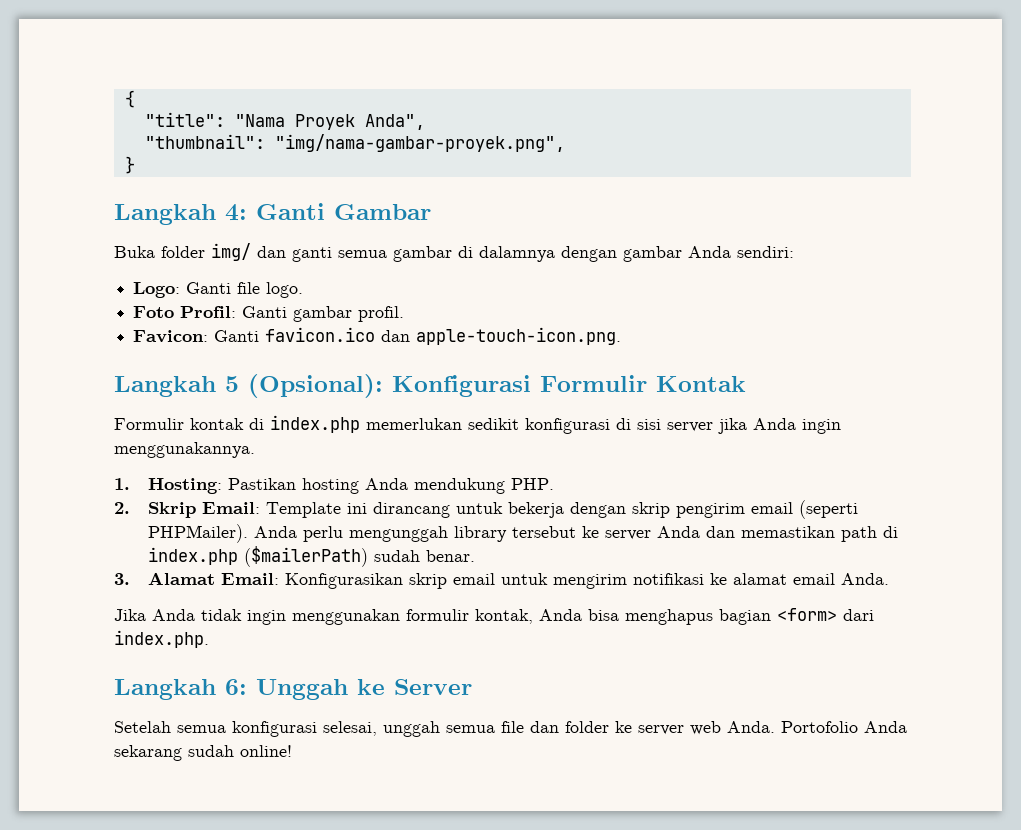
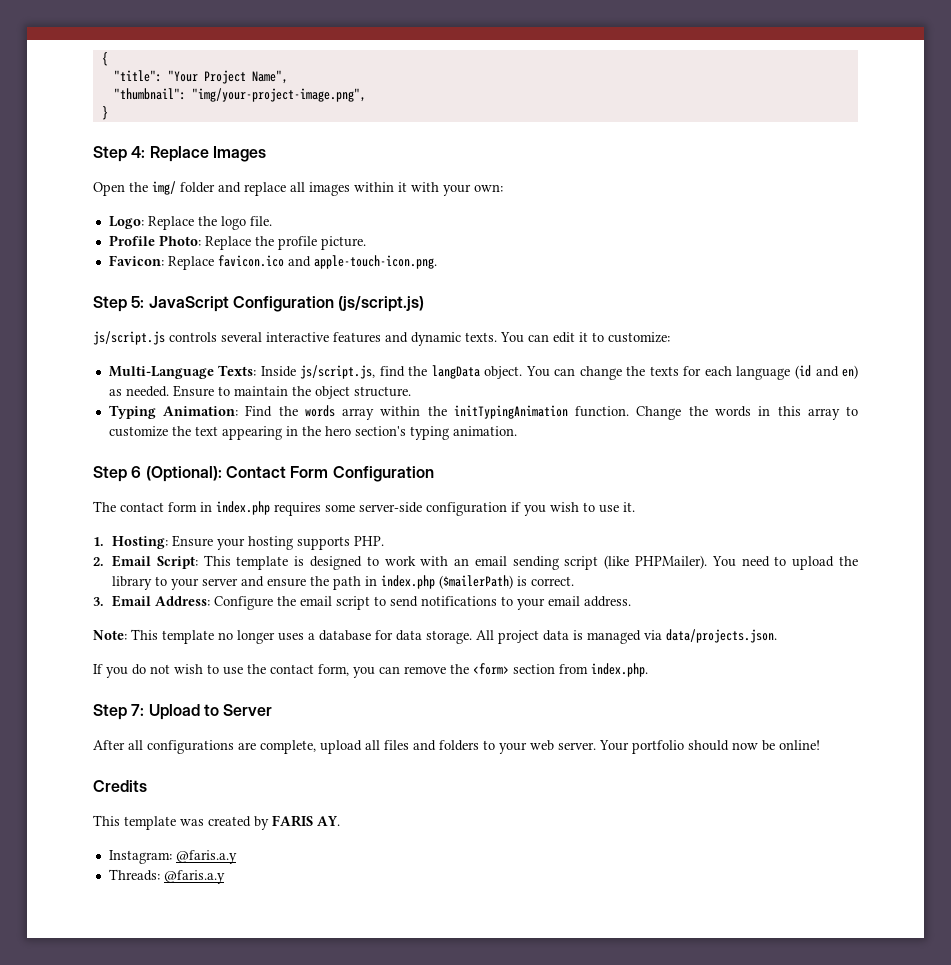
- "title": "Nama Proyek Anda",
+ "title": "Your Project Name",
- "thumbnail": "img/nama-gambar-proyek.png",
+ "thumbnail": "img/your-project-image.png",
- Langkah 4: Ganti Gambar
- Buka folder img/ dan ganti semua gambar di dalamnya dengan gambar Anda sendiri:
- Logo: Ganti file logo.
- Foto Profil: Ganti gambar profil.
- Favicon: Ganti favicon.ico dan apple-touch-icon.png.
- Langkah 5 (Opsional): Konfigurasi Formulir Kontak
- Formulir kontak di index.php memerlukan sedikit konfigurasi di sisi server jika Anda ingin menggunakannya.
- 1. Hosting: Pastikan hosting Anda mendukung PHP.
- 2. Skrip Email: Template ini dirancang untuk bekerja dengan skrip pengirim email (seperti PHPMailer). Anda perlu mengunggah library tersebut ke server Anda dan memastikan path di index.php ($mailerPath) sudah benar.
- 3. Alamat Email: Konfigurasikan skrip email untuk mengirim notifikasi ke alamat email Anda.
- Jika Anda tidak ingin menggunakan formulir kontak, Anda bisa menghapus bagian <form> dari index.php.
- Langkah 6: Unggah ke Server
- Setelah semua konfigurasi selesai, unggah semua file dan folder ke server web Anda. Portofolio Anda sekarang sudah online!
+ Step 4: Replace Images
+ Open the img/ folder and replace all images within it with your own:
+ Logo: Replace the logo file.
+ Profile Photo: Replace the profile picture.
+ Favicon: Replace favicon.ico and apple-touch-icon.png.
+ Step 5: JavaScript Configuration (js/script.js)
+ js/script.js controls several interactive features and dynamic texts. You can edit it to customize:
+ Multi-Language Texts: Inside js/script.js, find the langData object. You can change the texts for each language (id and en) as needed. Ensure to maintain the object structure.
+ Typing Animation: Find the words array within the initTypingAnimation function. Change the words in this array to customize the text appearing in the hero section's typing animation.
+ Step 6 (Optional): Contact Form Configuration
+ The contact form in index.php requires some server-side configuration if you wish to use it.
+ 1. Hosting: Ensure your hosting supports PHP.
+ 2. Email Script: This template is designed to work with an email sending script (like PHPMailer). You need to upload the library to your server and ensure the path in index.php ($mailerPath) is correct.
+ 3. Email Address: Configure the email script to send notifications to your email address.
+ Note: This template no longer uses a database for data storage. All project data is managed via data/projects.json.
+ If you do not wish to use the contact form, you can remove the <form> section from index.php.
+ Step 7: Upload to Server
+ After all configurations are complete, upload all files and folders to your web server. Your portfolio should now be online!
+ Credits
+ This template was created by FARIS AY.
+ Instagram: @faris.a.y
+ Threads: @faris.a.y

